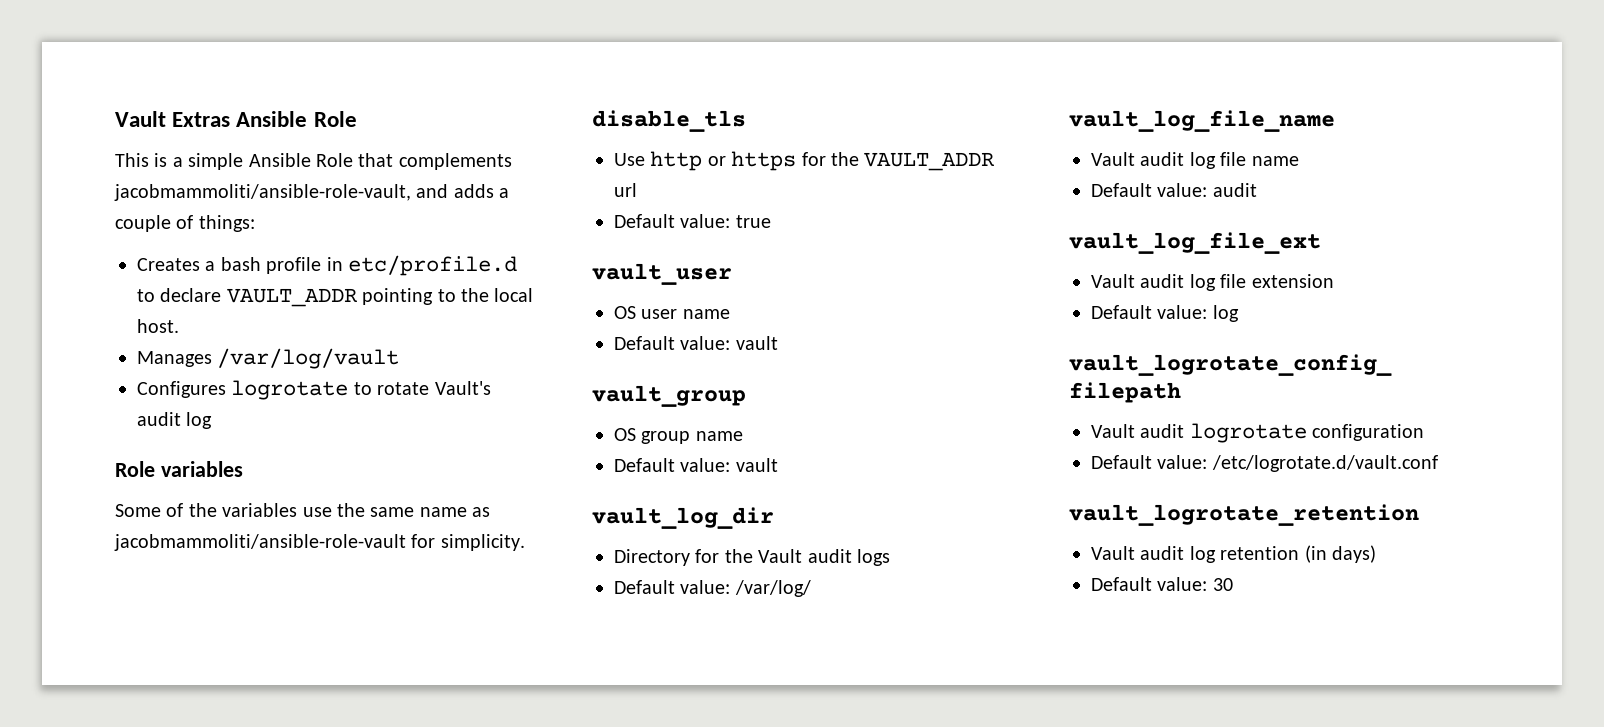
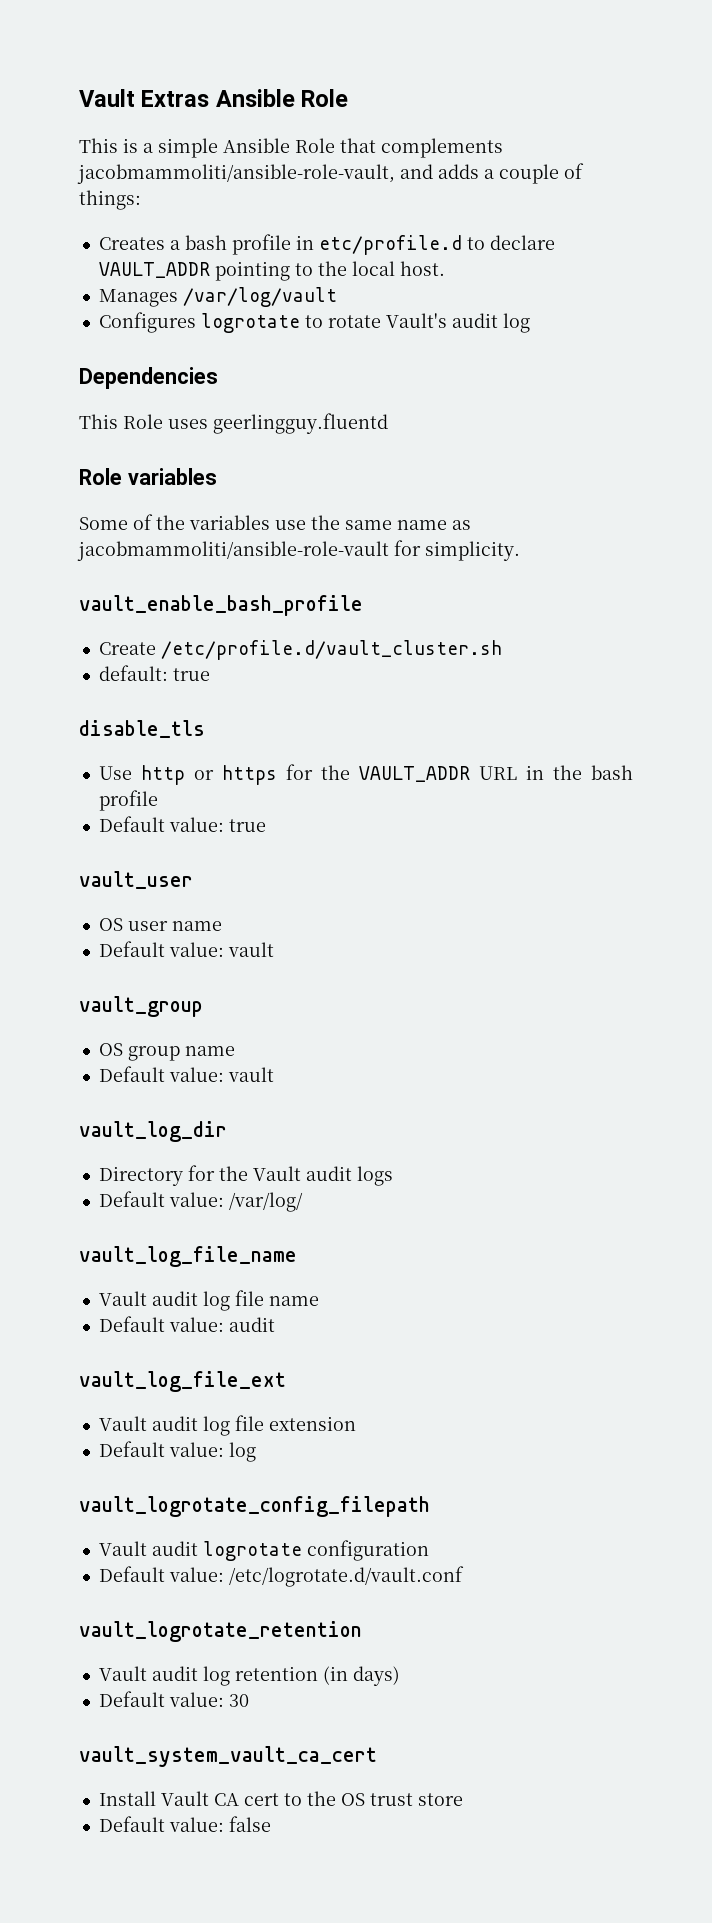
+ Dependencies
+ This Role uses geerlingguy.fluentd
+ vault_enable_bash_profile
+ Create /etc/profile.d/vault_cluster.sh
+ default: true
- Use http or https for the VAULT_ADDR url
+ Use http or https for the VAULT_ADDR URL in the bash profile
+ vault_system_vault_ca_cert
+ Install Vault CA cert to the OS trust store
+ Default value: false

